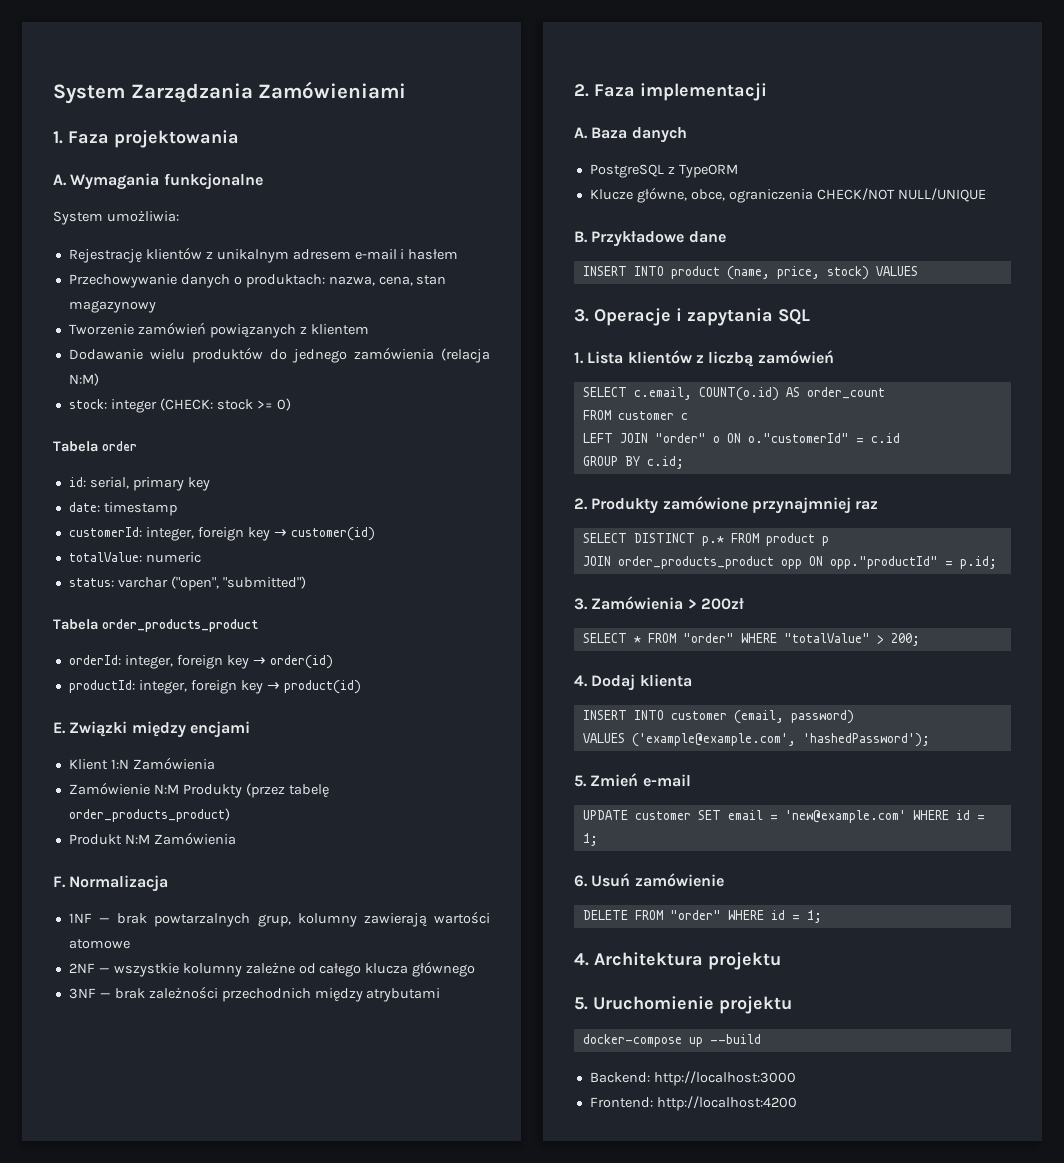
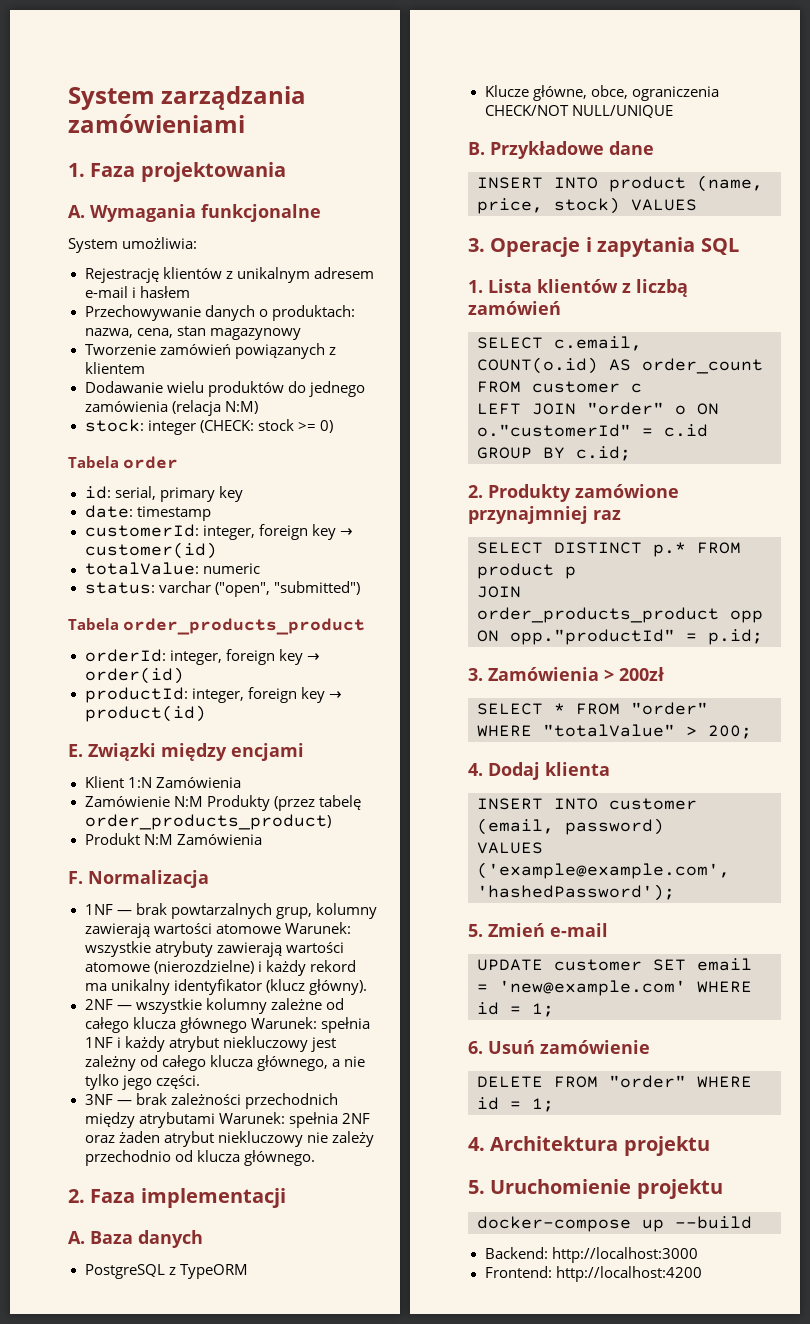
- System Zarządzania Zamówieniami
+ System zarządzania zamówieniami
- 1NF — brak powtarzalnych grup, kolumny zawierają wartości atomowe
+ 1NF — brak powtarzalnych grup, kolumny zawierają wartości atomowe Warunek: wszystkie atrybuty zawierają wartości atomowe (nierozdzielne) i każdy rekord ma unikalny identyfikator (klucz główny).
- 2NF — wszystkie kolumny zależne od całego klucza głównego
+ 2NF — wszystkie kolumny zależne od całego klucza głównego Warunek: spełnia 1NF i każdy atrybut niekluczowy jest zależny od całego klucza głównego, a nie tylko jego części.
- 3NF — brak zależności przechodnich między atrybutami
+ 3NF — brak zależności przechodnich między atrybutami Warunek: spełnia 2NF oraz żaden atrybut niekluczowy nie zależy przechodnio od klucza głównego.

